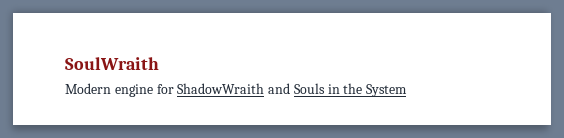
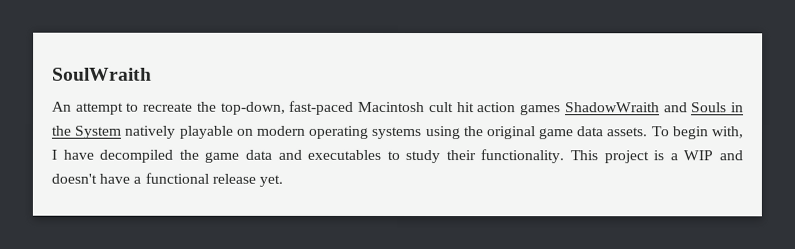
- Modern engine for ShadowWraith and Souls in the System
+ An attempt to recreate the top-down, fast-paced Macintosh cult hit action games ShadowWraith and Souls in the System natively playable on modern operating systems using the original game data assets. To begin with, I have decompiled the game data and executables to study their functionality. This project is a WIP and doesn't have a functional release yet.

